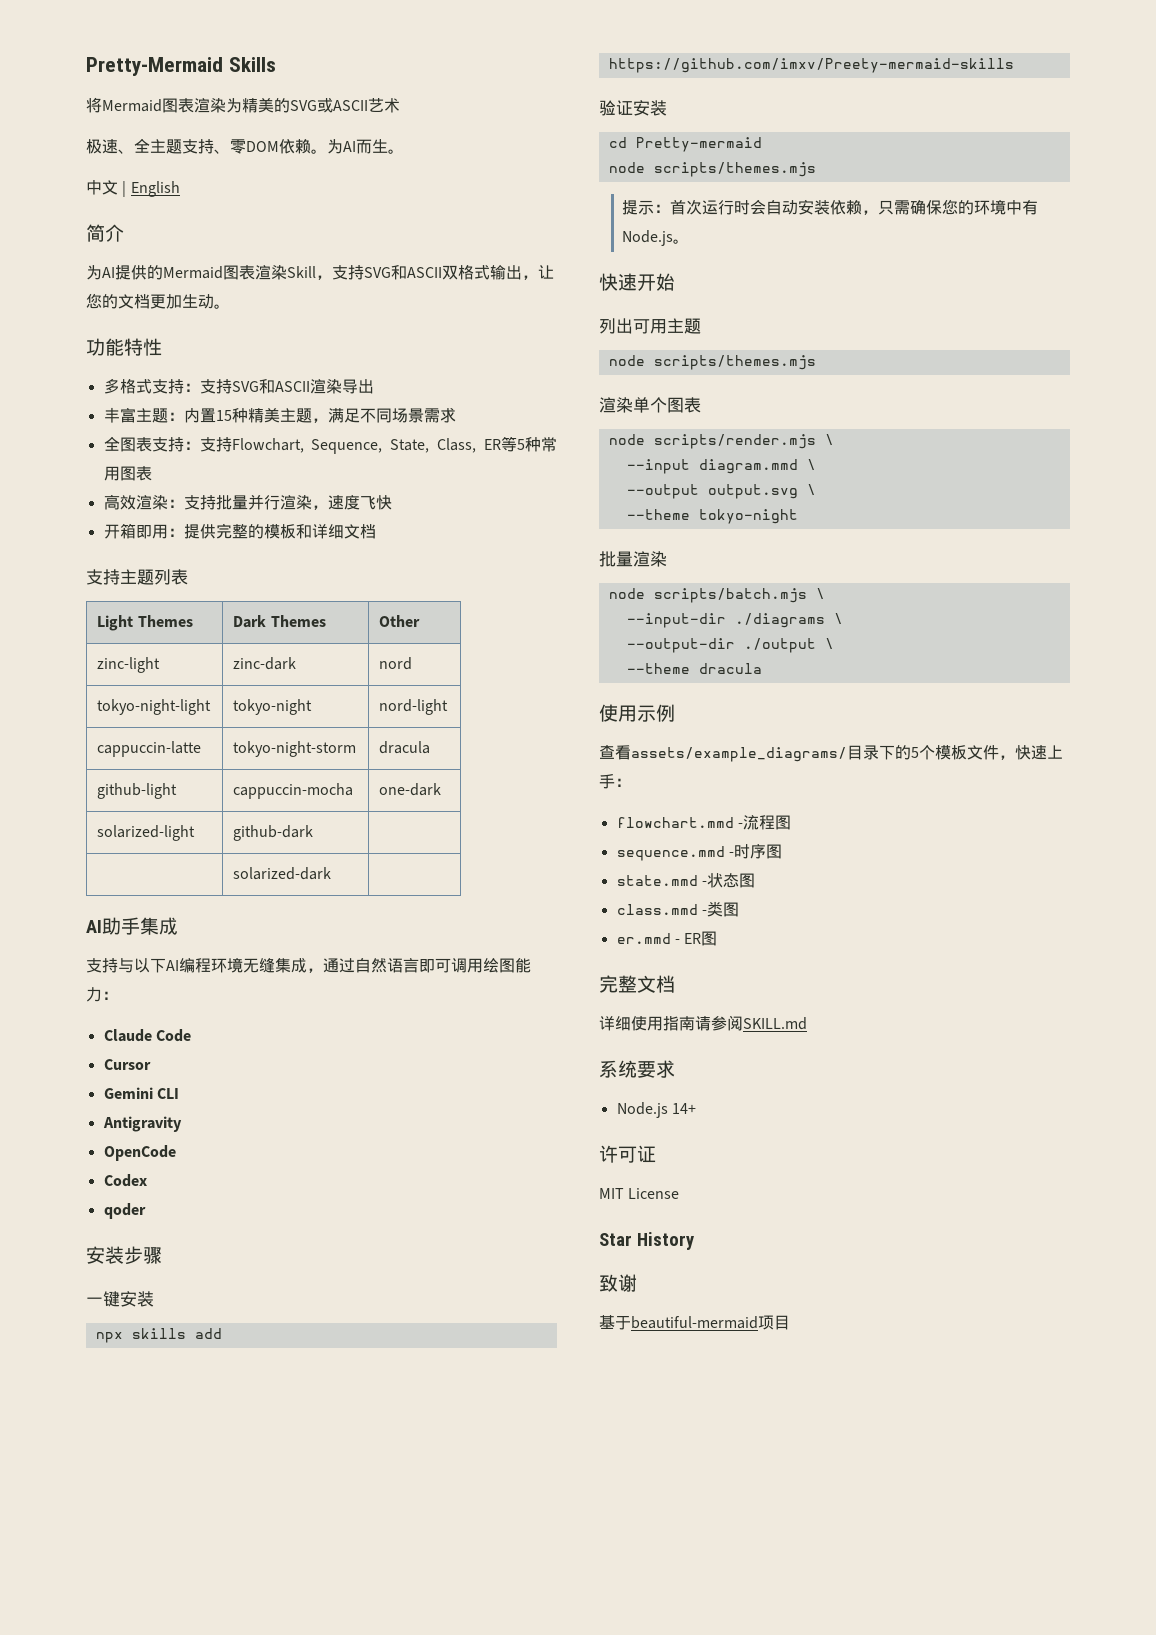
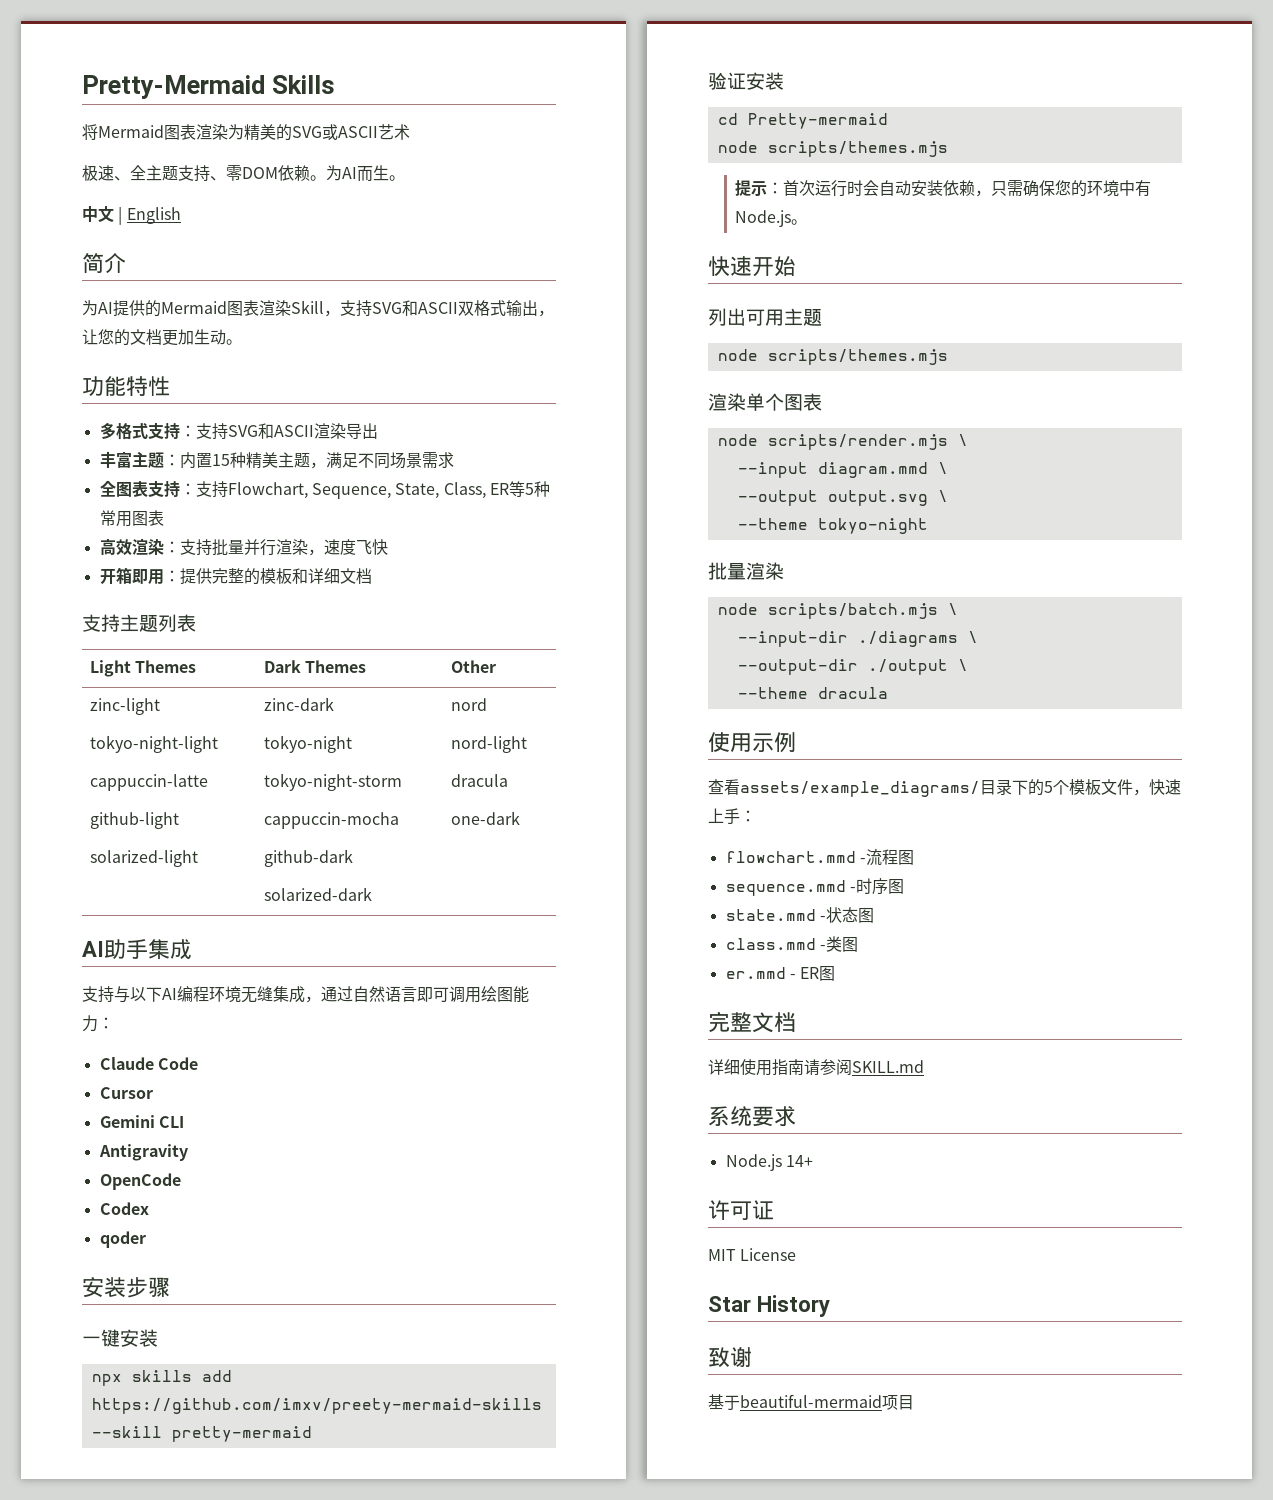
- npx skills add https://github.com/imxv/Preety-mermaid-skills
+ npx skills add https://github.com/imxv/preety-mermaid-skills --skill pretty-mermaid

